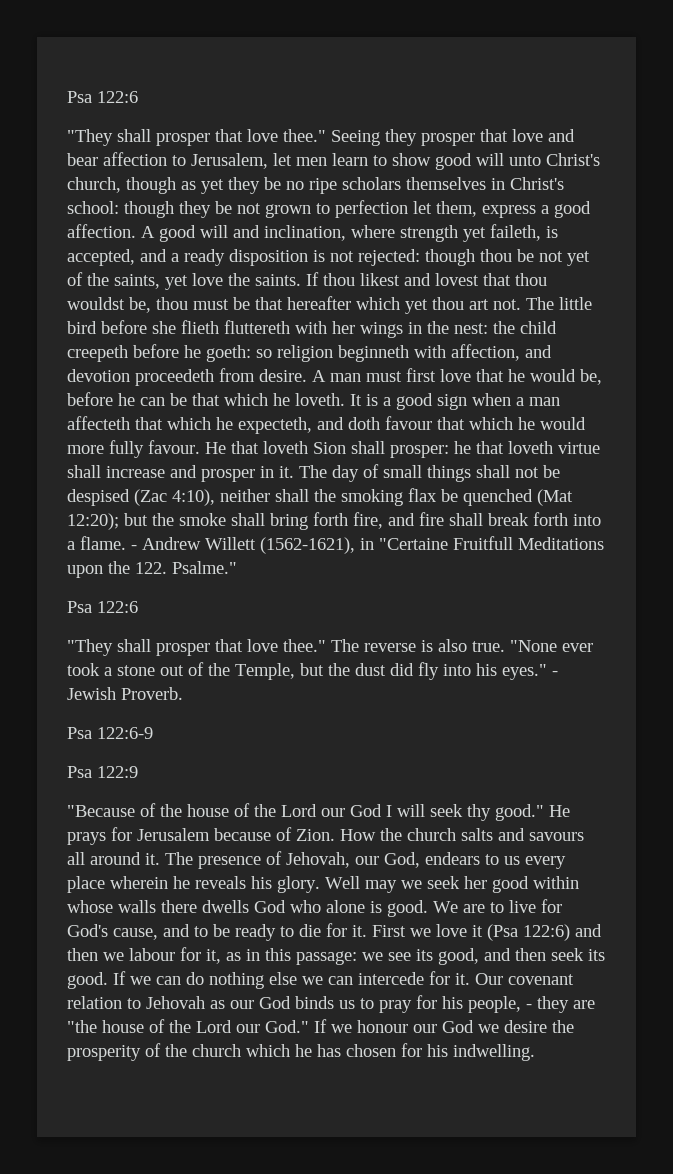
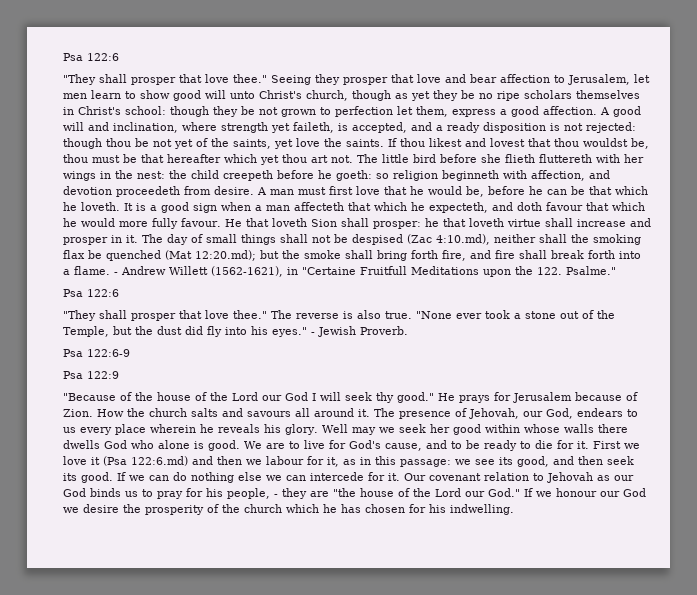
- The day of small things shall not be despised (Zac 4:10), neither shall the smoking flax be quenched (Mat 12:20); but the smoke shall bring forth fire, and fire shall break forth into a flame.
+ The day of small things shall not be despised (Zac 4:10.md), neither shall the smoking flax be quenched (Mat 12:20.md); but the smoke shall bring forth fire, and fire shall break forth into a flame.
- First we love it (Psa 122:6) and then we labour for it, as in this passage: we see its good, and then seek its good.
+ First we love it (Psa 122:6.md) and then we labour for it, as in this passage: we see its good, and then seek its good.

